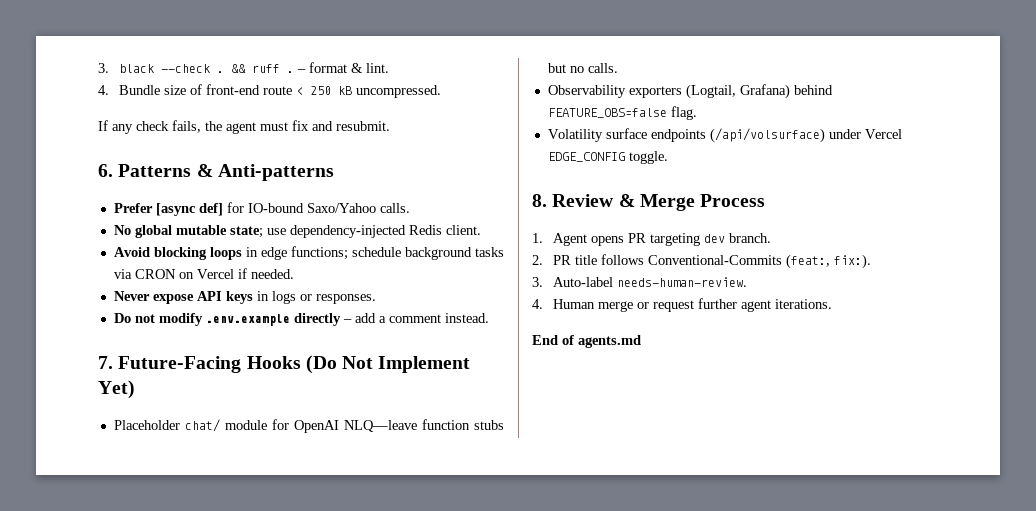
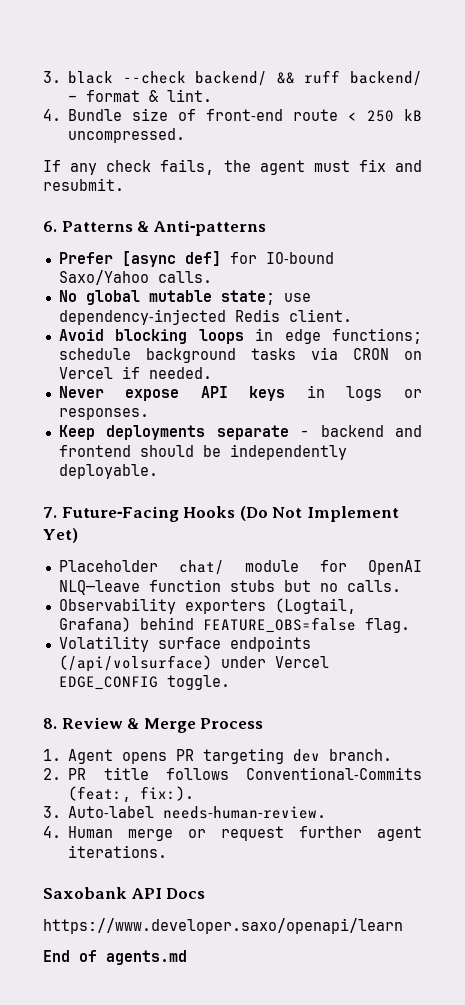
- 3. black --check . && ruff . – format & lint.
+ 3. black --check backend/ && ruff backend/ – format & lint.
- Do not modify .env.example directly – add a comment instead.
+ Keep deployments separate - backend and frontend should be independently deployable.
+ Saxobank API Docs
+ https://www.developer.saxo/openapi/learn

